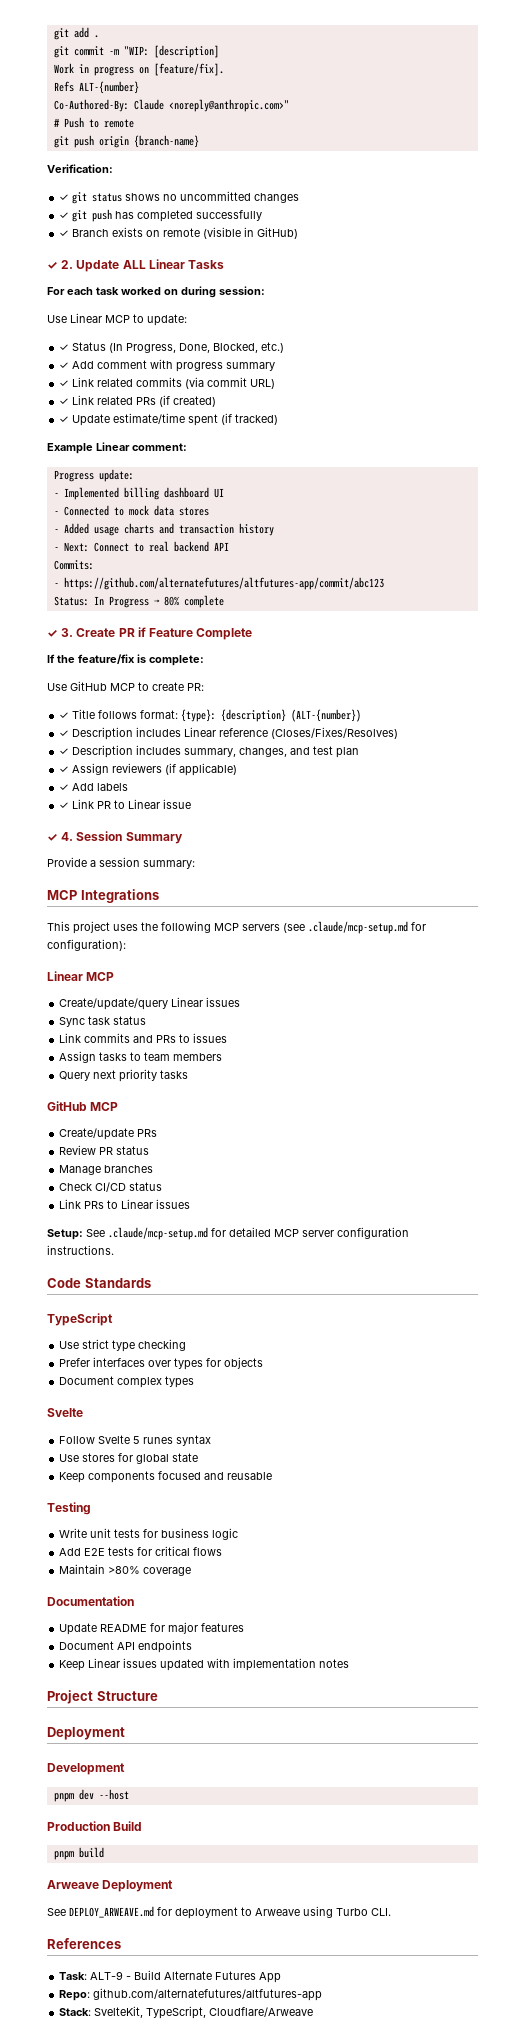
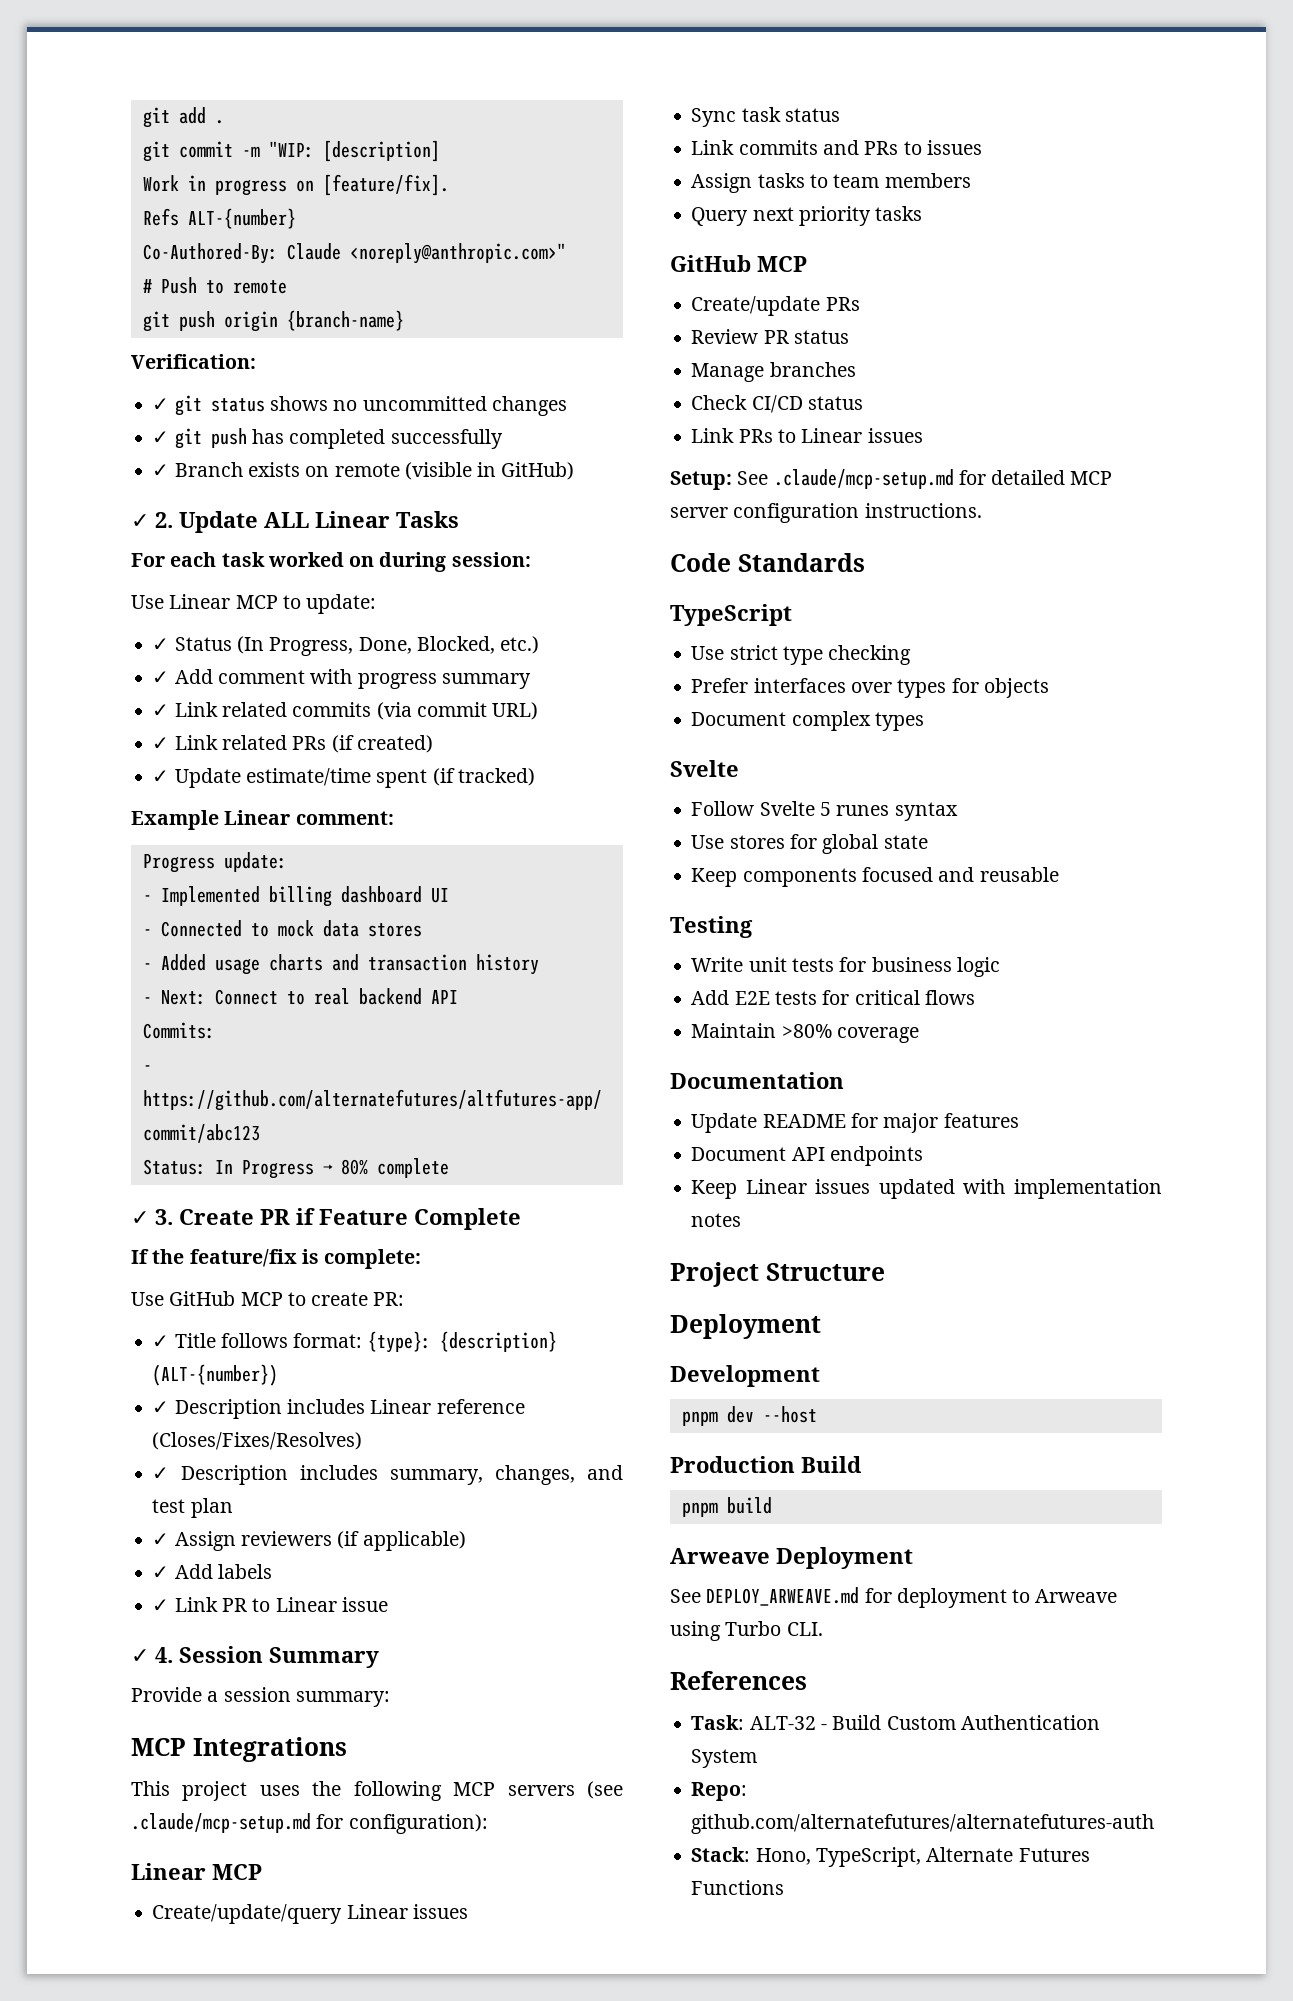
- Task: ALT-9 - Build Alternate Futures App
- Repo: github.com/alternatefutures/altfutures-app
- Stack: SvelteKit, TypeScript, Cloudflare/Arweave
+ Task: ALT-32 - Build Custom Authentication System
+ Repo: github.com/alternatefutures/alternatefutures-auth
+ Stack: Hono, TypeScript, Alternate Futures Functions

